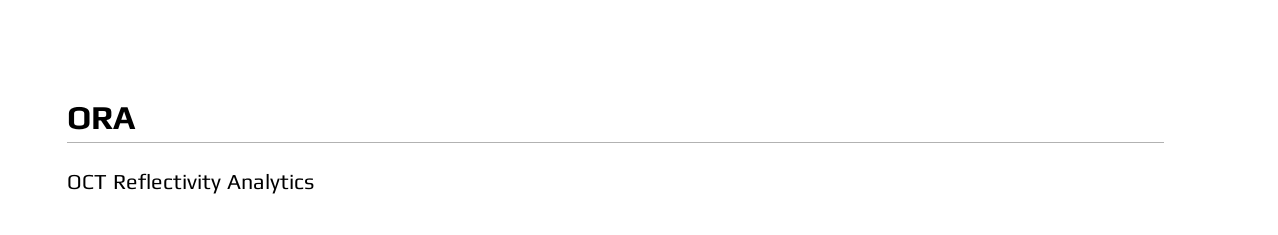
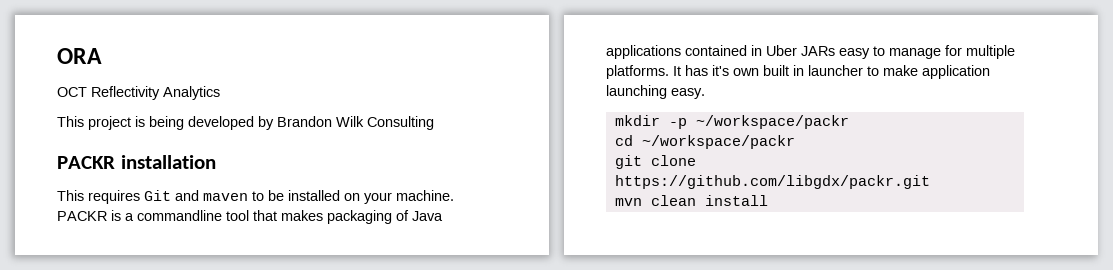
+ This project is being developed by Brandon Wilk Consulting
+ PACKR installation
+ This requires Git and maven to be installed on your machine. PACKR is a commandline tool that makes packaging of Java applications contained in Uber JARs easy to manage for multiple platforms. It has it's own built in launcher to make application launching easy.
+ mkdir -p ~/workspace/packr
+ cd ~/workspace/packr
+ git clone https://github.com/libgdx/packr.git
+ mvn clean install

